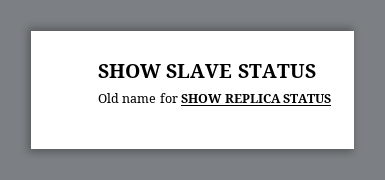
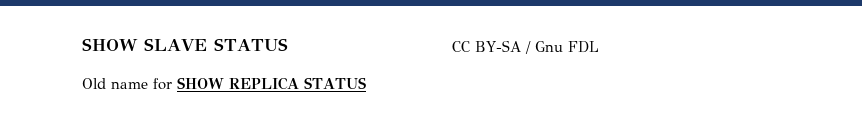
+ CC BY-SA / Gnu FDL

